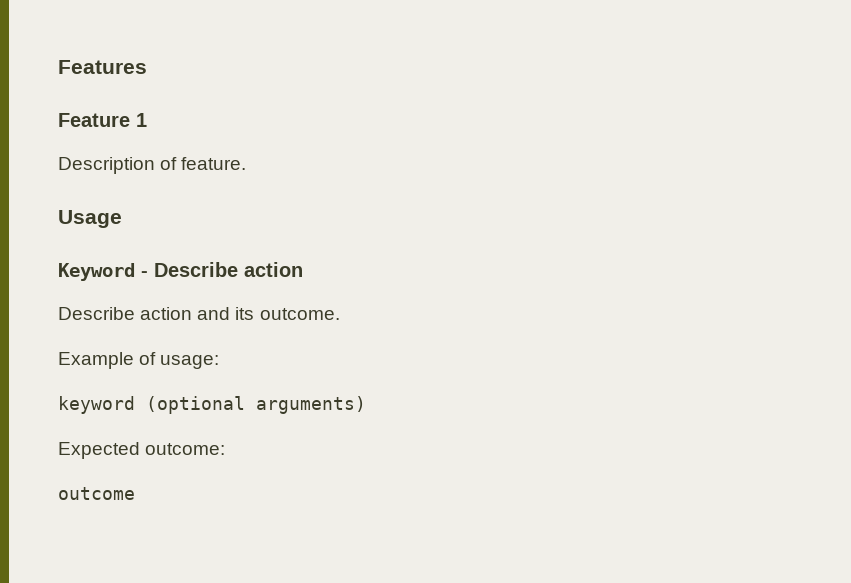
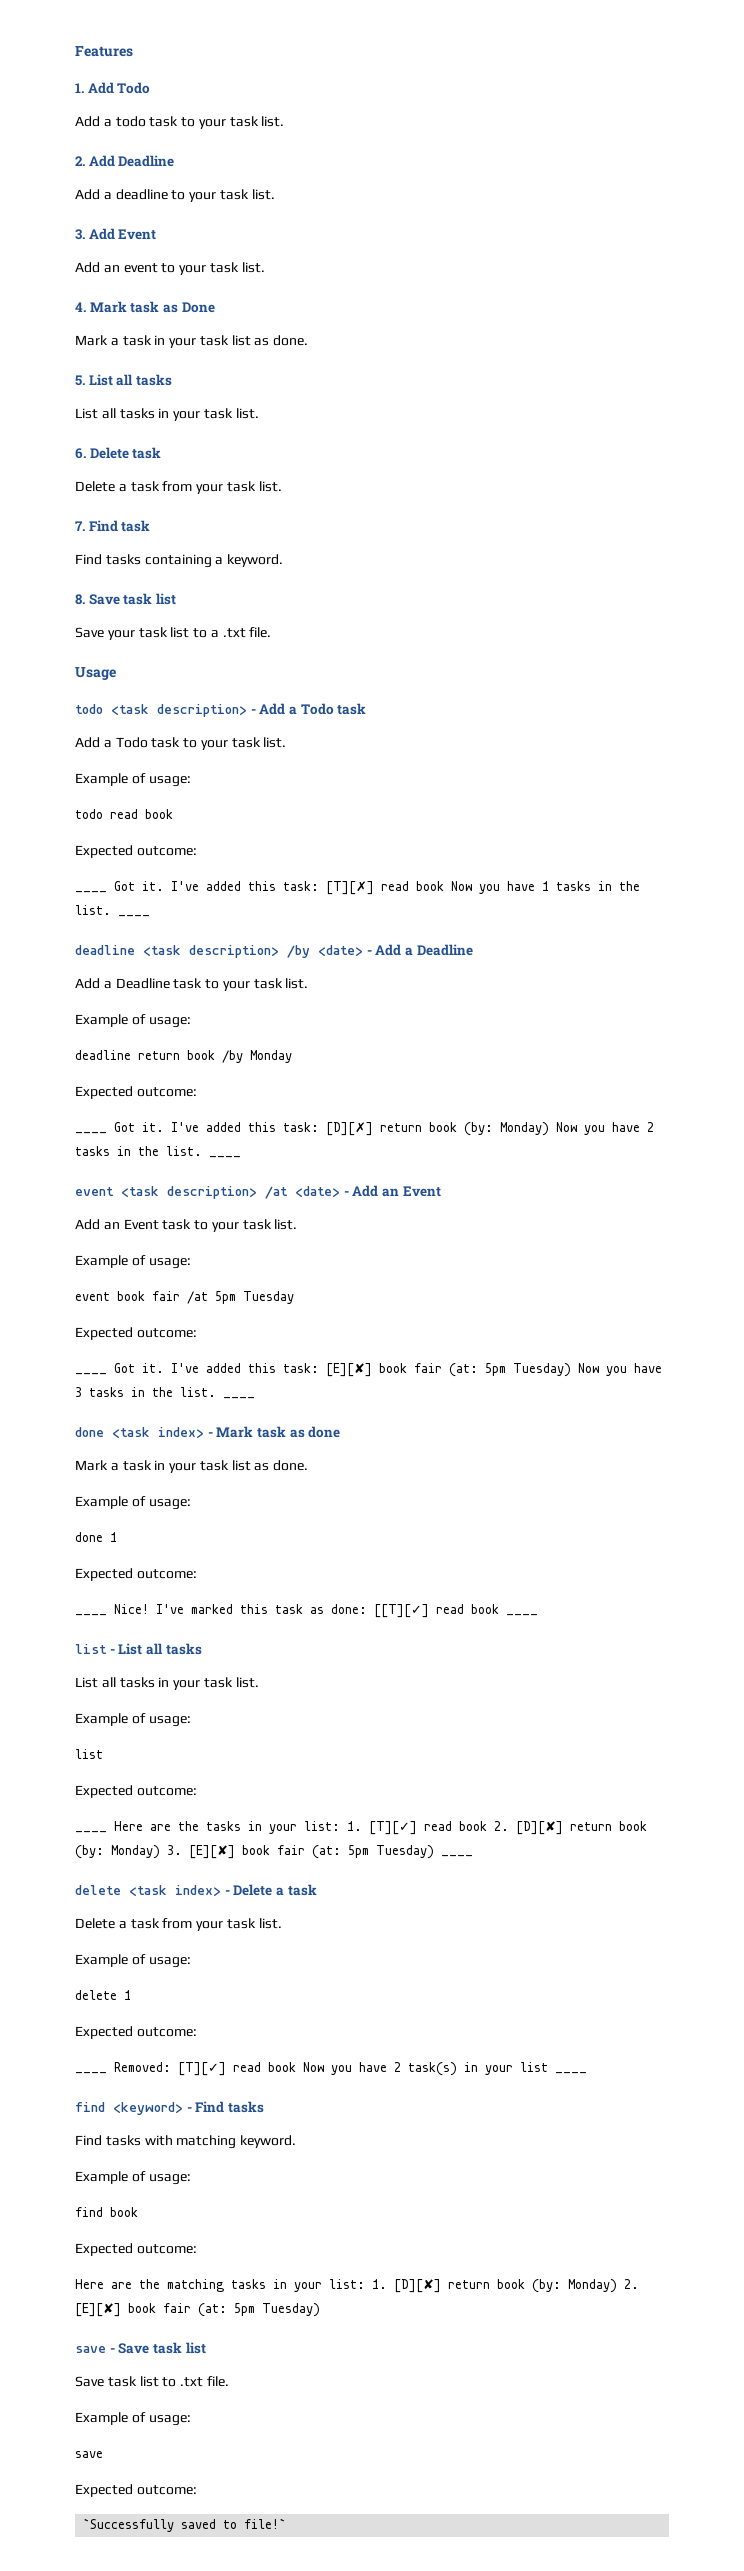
- Feature 1
- Description of feature.
+ 1. Add Todo
+ Add a todo task to your task list.
+ 2. Add Deadline
+ Add a deadline to your task list.
+ 3. Add Event
+ Add an event to your task list.
+ 4. Mark task as Done
+ Mark a task in your task list as done.
+ 5. List all tasks
+ List all tasks in your task list.
+ 6. Delete task
+ Delete a task from your task list.
+ 7. Find task
+ Find tasks containing a keyword.
+ 8. Save task list
+ Save your task list to a .txt file.
  Usage
- Keyword - Describe action
- Describe action and its outcome.
+ todo <task description> - Add a Todo task
+ Add a Todo task to your task list.
  Example of usage:
- keyword (optional arguments)
+ todo read book
  Expected outcome:
- outcome
+ ____ Got it. I've added this task: [T][✗] read book Now you have 1 tasks in the list. ____
+ deadline <task description> /by <date> - Add a Deadline
+ Add a Deadline task to your task list.
+ Example of usage:
+ deadline return book /by Monday
+ Expected outcome:
+ ____ Got it. I've added this task: [D][✗] return book (by: Monday) Now you have 2 tasks in the list. ____
+ event <task description> /at <date> - Add an Event
+ Add an Event task to your task list.
+ Example of usage:
+ event book fair /at 5pm Tuesday
+ Expected outcome:
+ ____ Got it. I've added this task: [E][✘] book fair (at: 5pm Tuesday) Now you have 3 tasks in the list. ____
+ done <task index> - Mark task as done
+ Mark a task in your task list as done.
+ Example of usage:
+ done 1
+ Expected outcome:
+ ____ Nice! I've marked this task as done: [[T][✓] read book ____
+ list - List all tasks
+ List all tasks in your task list.
+ Example of usage:
+ list
+ Expected outcome:
+ ____ Here are the tasks in your list: 1. [T][✓] read book 2. [D][✘] return book (by: Monday) 3. [E][✘] book fair (at: 5pm Tuesday) ____
+ delete <task index> - Delete a task
+ Delete a task from your task list.
+ Example of usage:
+ delete 1
+ Expected outcome:
+ ____ Removed: [T][✓] read book Now you have 2 task(s) in your list ____
+ find <keyword> - Find tasks
+ Find tasks with matching keyword.
+ Example of usage:
+ find book
+ Expected outcome:
+ Here are the matching tasks in your list: 1. [D][✘] return book (by: Monday) 2. [E][✘] book fair (at: 5pm Tuesday)
+ save - Save task list
+ Save task list to .txt file.
+ Example of usage:
+ save
+ Expected outcome:
+ `Successfully saved to file!`

